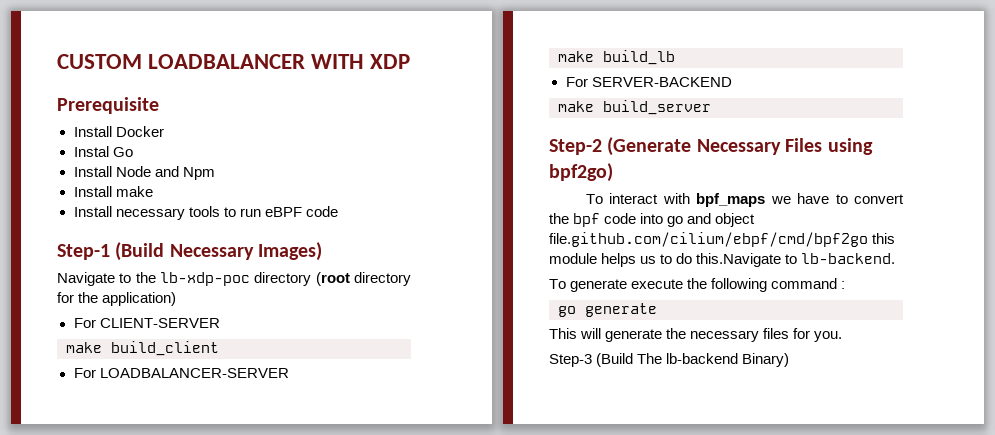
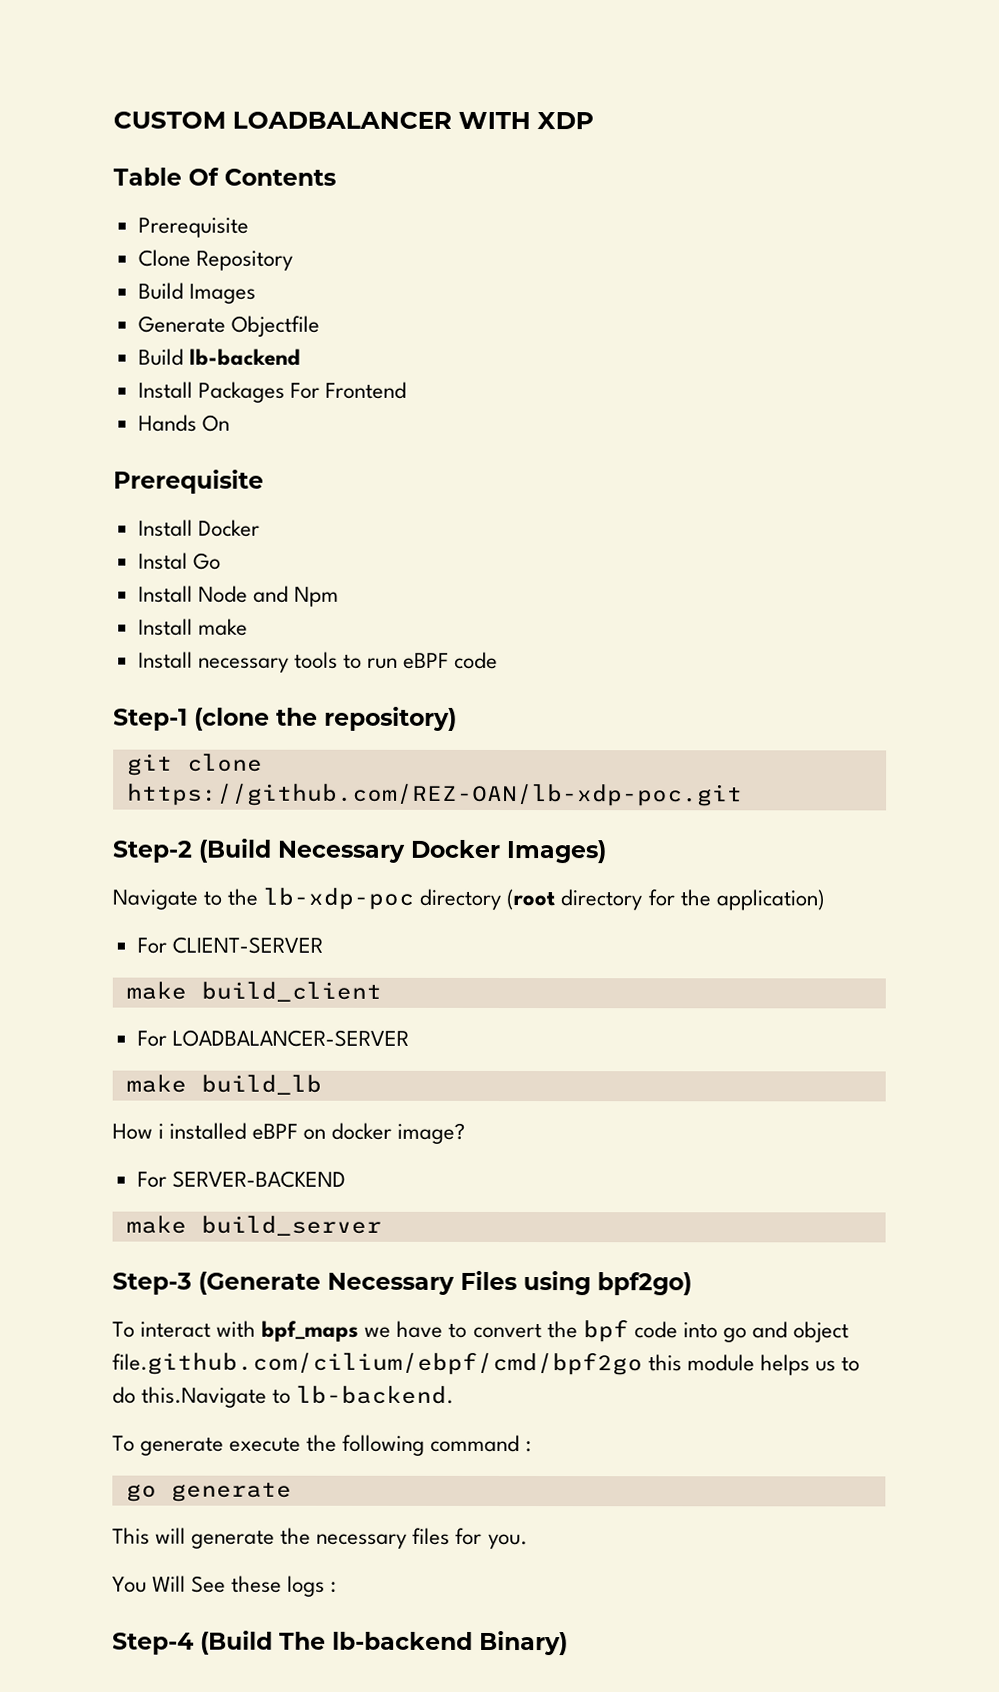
+ Table Of Contents
+ Prerequisite
+ Clone Repository
+ Build Images
+ Generate Objectfile
+ Build lb-backend
+ Install Packages For Frontend
+ Hands On
- Step-1 (Build Necessary Images)
+ Step-1 (clone the repository)
+ git clone https://github.com/REZ-OAN/lb-xdp-poc.git
+ Step-2 (Build Necessary Docker Images)
+ How i installed eBPF on docker image?
- Step-2 (Generate Necessary Files using bpf2go)
+ Step-3 (Generate Necessary Files using bpf2go)
- Step-3 (Build The lb-backend Binary)
+ You Will See these logs :
+ Step-4 (Build The lb-backend Binary)

